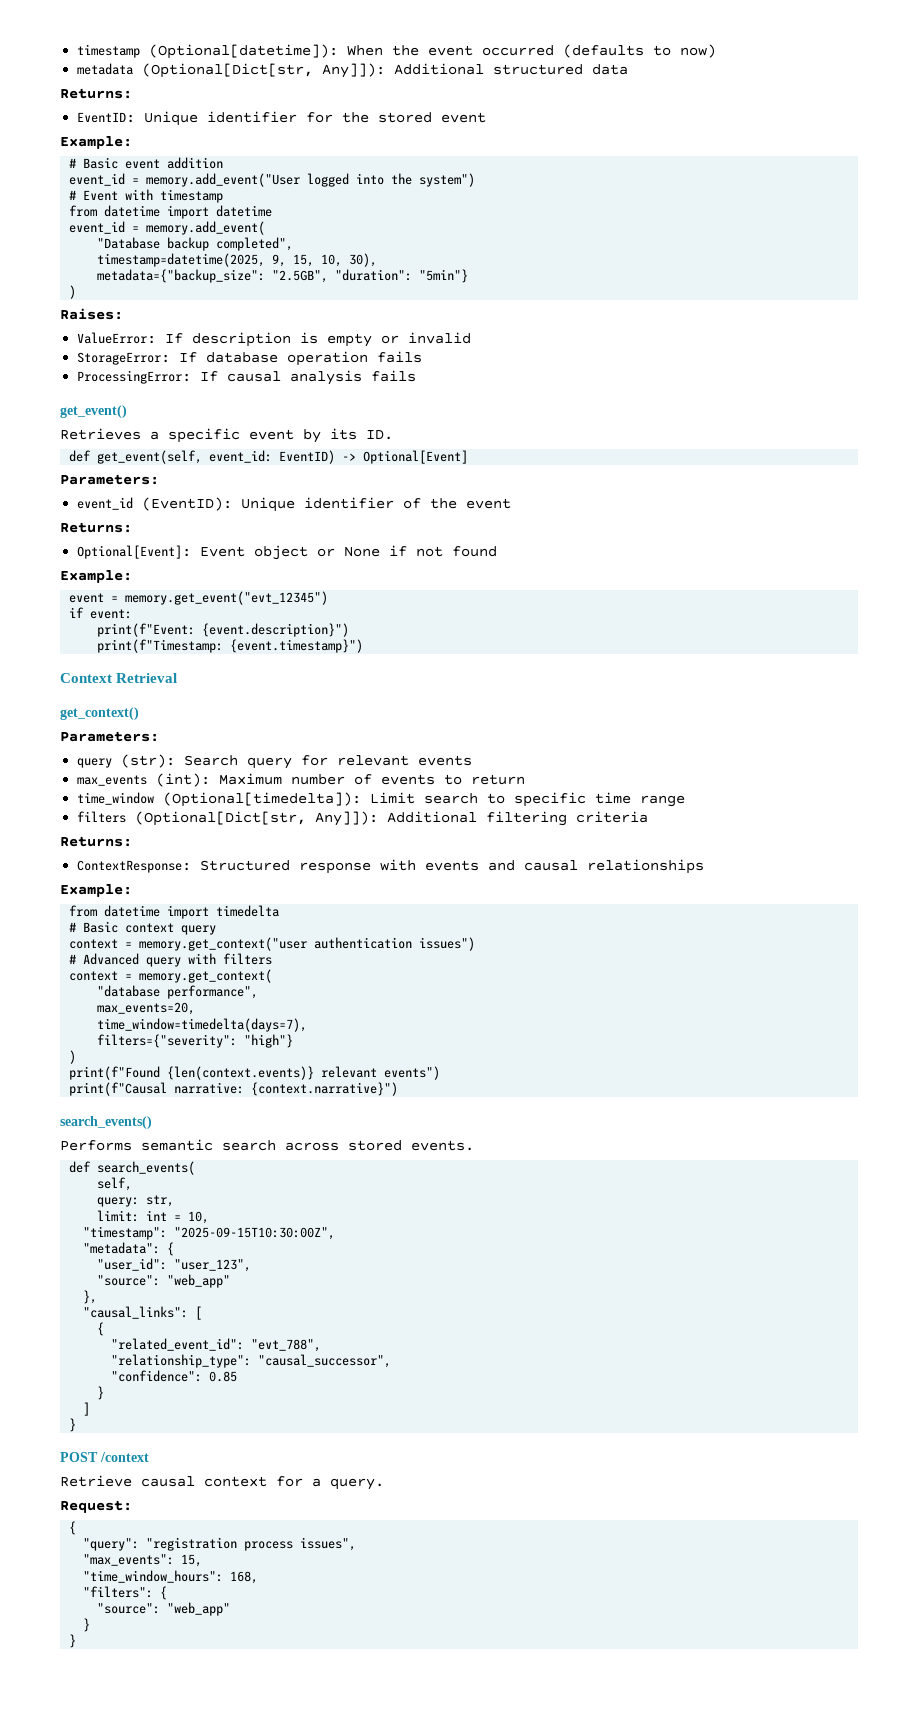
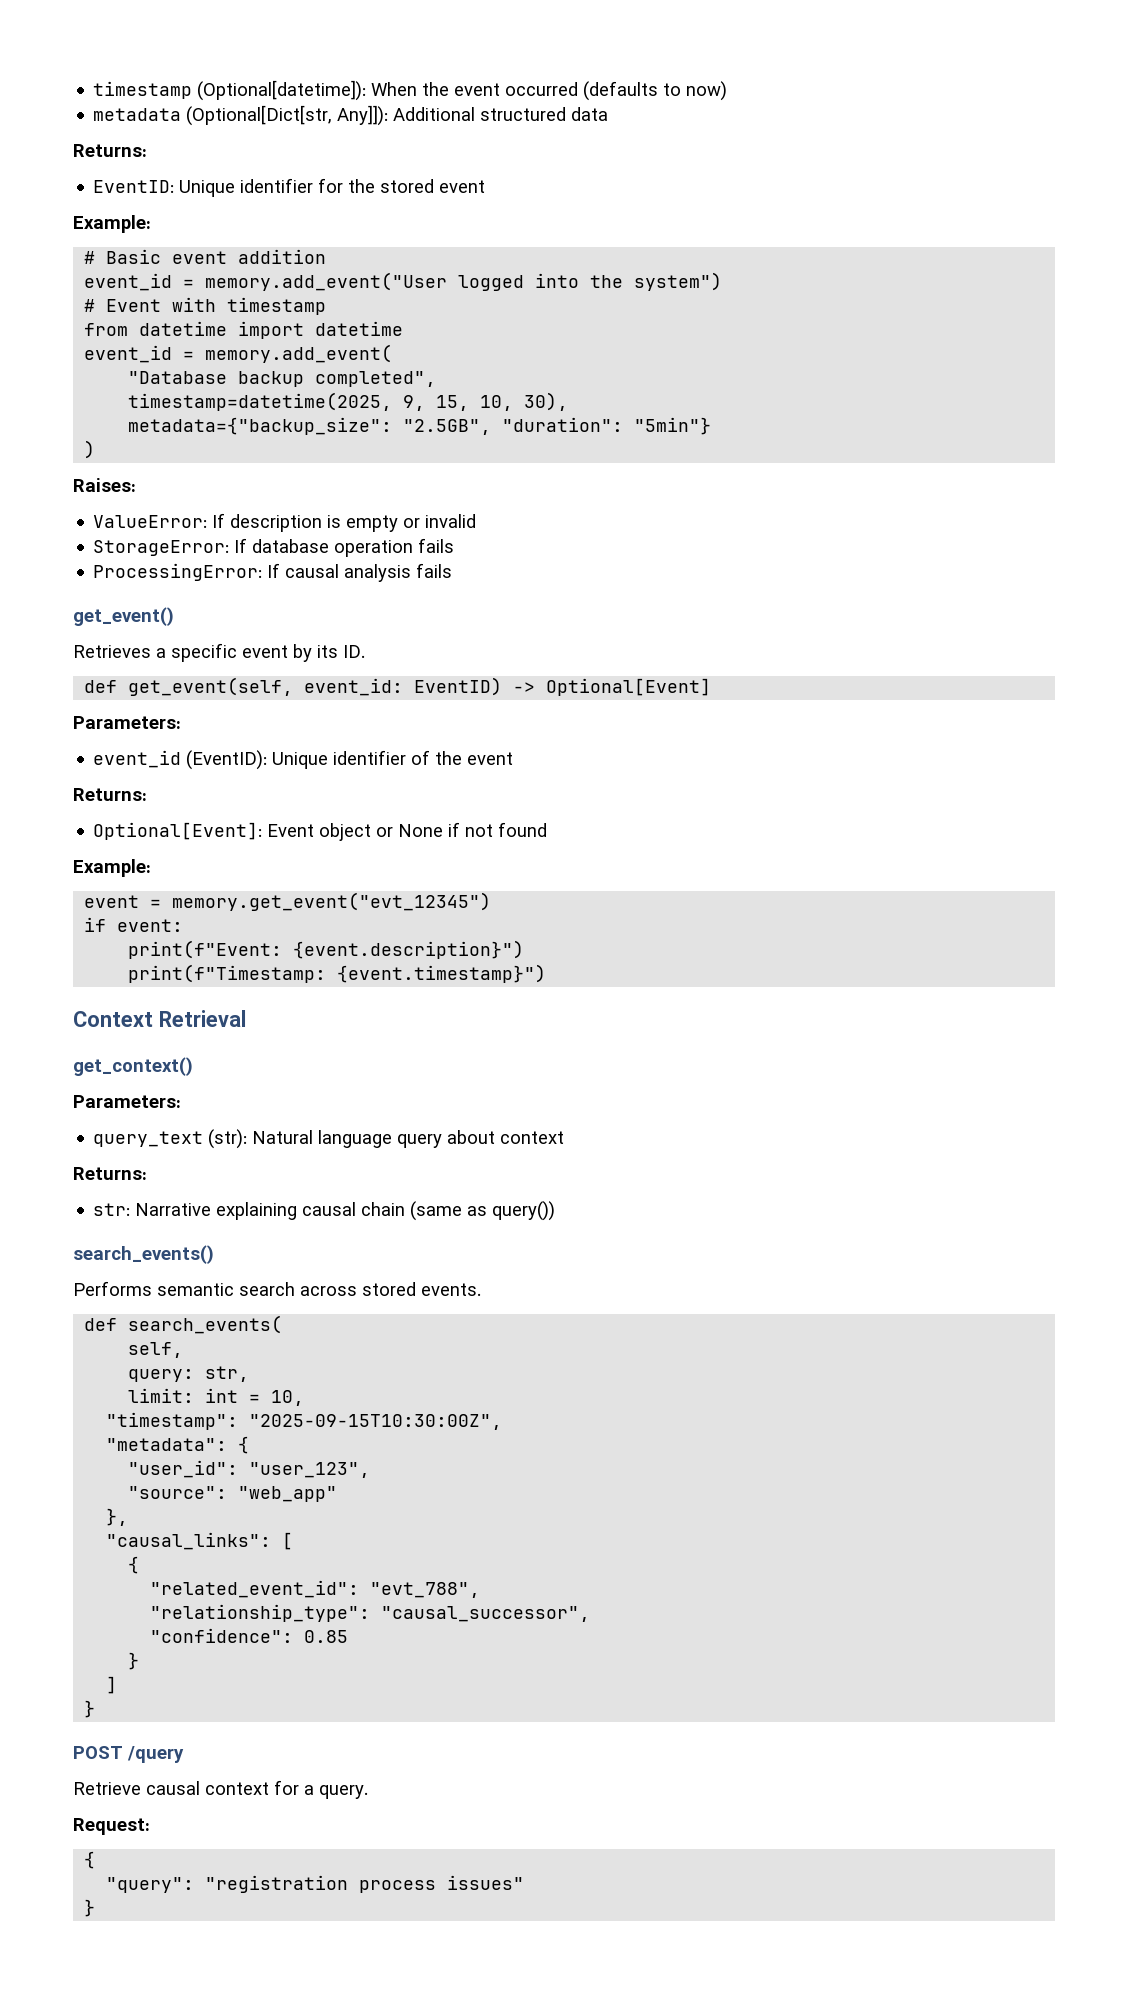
- query (str): Search query for relevant events
- max_events (int): Maximum number of events to return
- time_window (Optional[timedelta]): Limit search to specific time range
- filters (Optional[Dict[str, Any]]): Additional filtering criteria
+ query_text (str): Natural language query about context
  Returns:
- ContextResponse: Structured response with events and causal relationships
- Example:
- from datetime import timedelta
- # Basic context query
- context = memory.get_context("user authentication issues")
- # Advanced query with filters
- context = memory.get_context(
- "database performance",
- max_events=20,
- time_window=timedelta(days=7),
- filters={"severity": "high"}
- )
- print(f"Found {len(context.events)} relevant events")
- print(f"Causal narrative: {context.narrative}")
+ str: Narrative explaining causal chain (same as query())
- POST /context
+ POST /query
- "query": "registration process issues",
- "max_events": 15,
- "time_window_hours": 168,
- "filters": {
- "source": "web_app"
- }
+ "query": "registration process issues"

